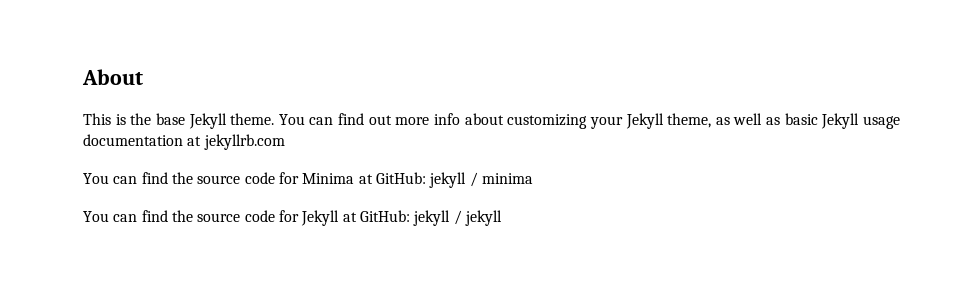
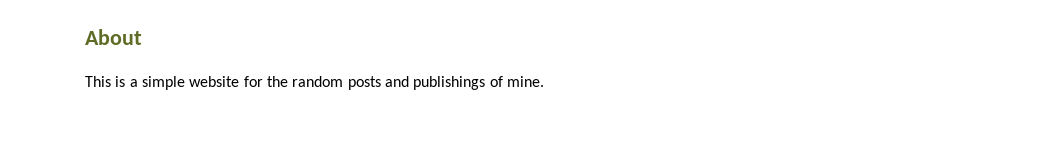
- This is the base Jekyll theme. You can find out more info about customizing your Jekyll theme, as well as basic Jekyll usage documentation at jekyllrb.com
- You can find the source code for Minima at GitHub: jekyll / minima
- You can find the source code for Jekyll at GitHub: jekyll / jekyll
+ This is a simple website for the random posts and publishings of mine.

